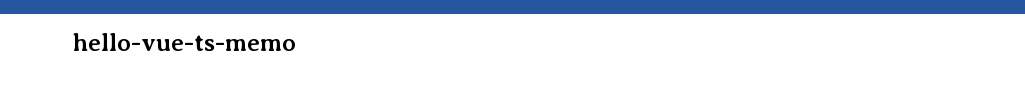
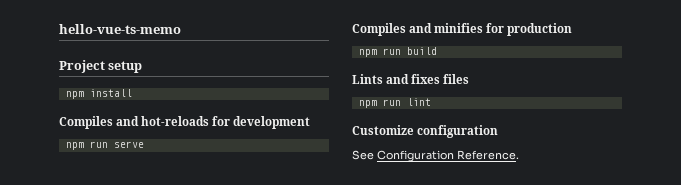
+ Project setup
+ npm install
+ Compiles and hot-reloads for development
+ npm run serve
+ Compiles and minifies for production
+ npm run build
+ Lints and fixes files
+ npm run lint
+ Customize configuration
+ See Configuration Reference.

